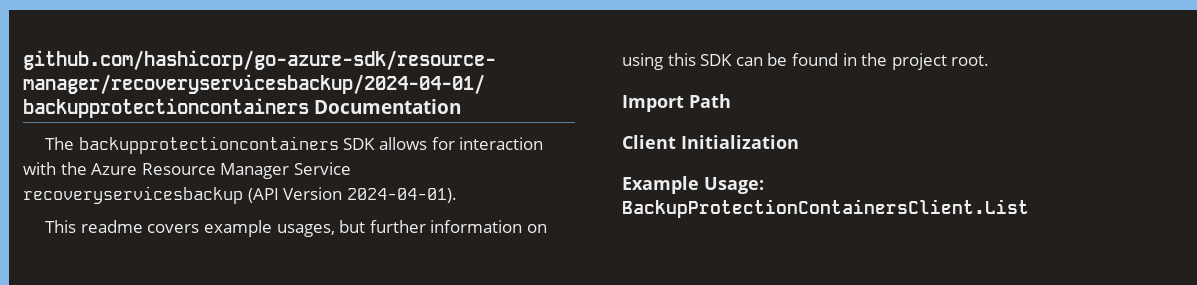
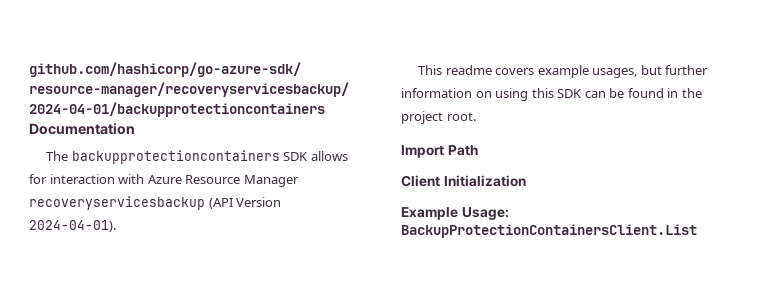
- The backupprotectioncontainers SDK allows for interaction with the Azure Resource Manager Service recoveryservicesbackup (API Version 2024-04-01).
+ The backupprotectioncontainers SDK allows for interaction with Azure Resource Manager recoveryservicesbackup (API Version 2024-04-01).

